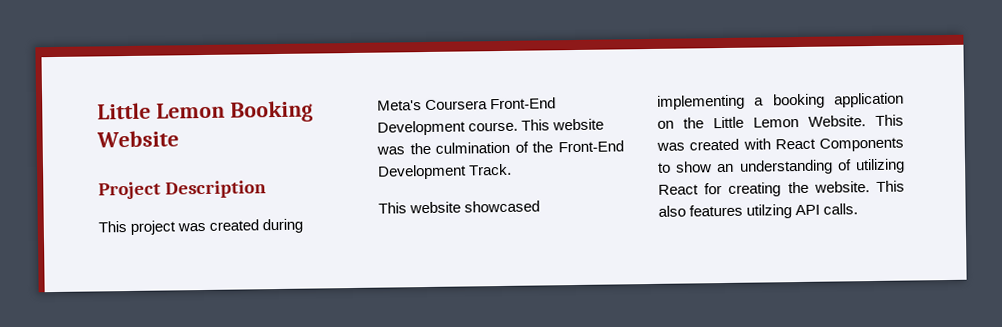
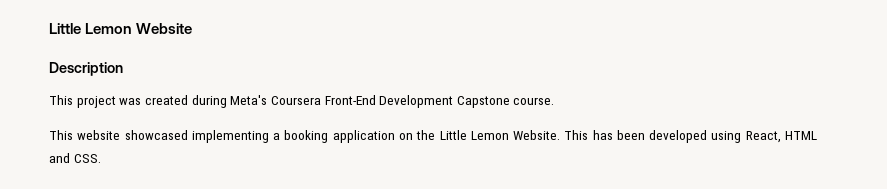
- Little Lemon Booking Website
+ Little Lemon Website
- Project Description
+ Description
- This project was created during Meta's Coursera Front-End Development course. This website was the culmination of the Front-End Development Track.
+ This project was created during Meta's Coursera Front-End Development Capstone course.
- This was created with React Components to show an understanding of utilizing React for creating the website. This also features utilzing API calls.
+ This has been developed using React, HTML and CSS.

